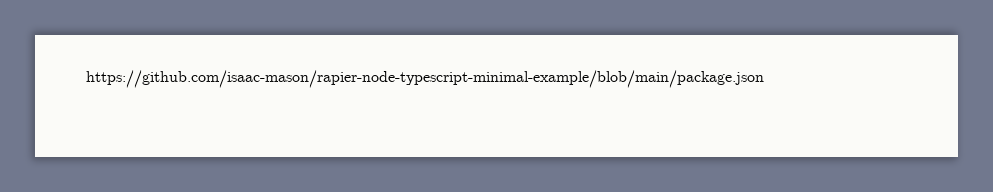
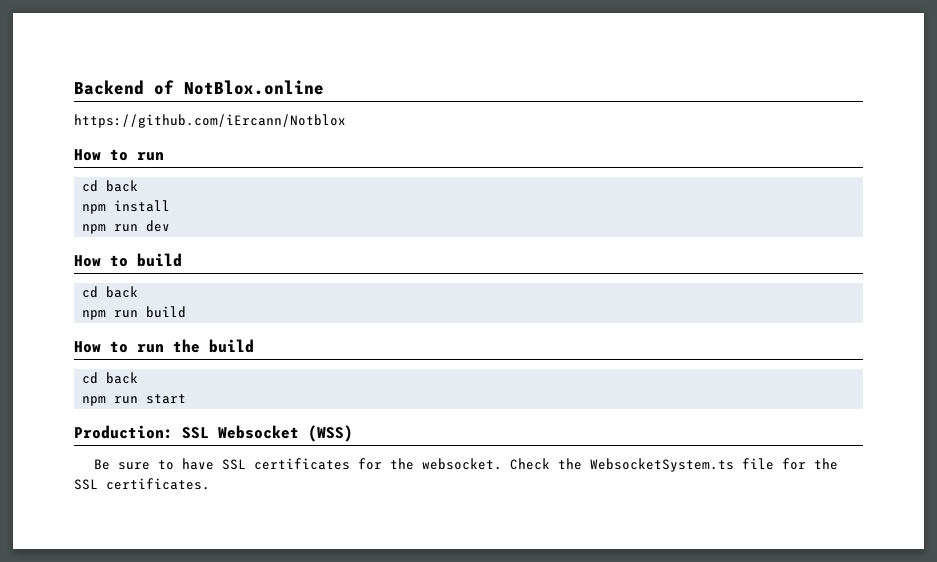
- https://github.com/isaac-mason/rapier-node-typescript-minimal-example/blob/main/package.json
+ Backend of NotBlox.online
+ https://github.com/iErcann/Notblox
+ How to run
+ cd back
+ npm install
+ npm run dev
+ How to build
+ cd back
+ npm run build
+ How to run the build
+ cd back
+ npm run start
+ Production: SSL Websocket (WSS)
+ Be sure to have SSL certificates for the websocket. Check the WebsocketSystem.ts file for the SSL certificates.

